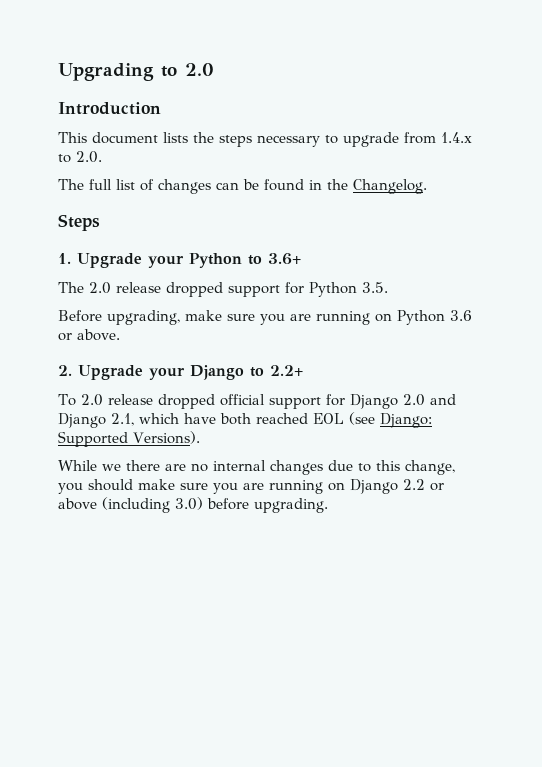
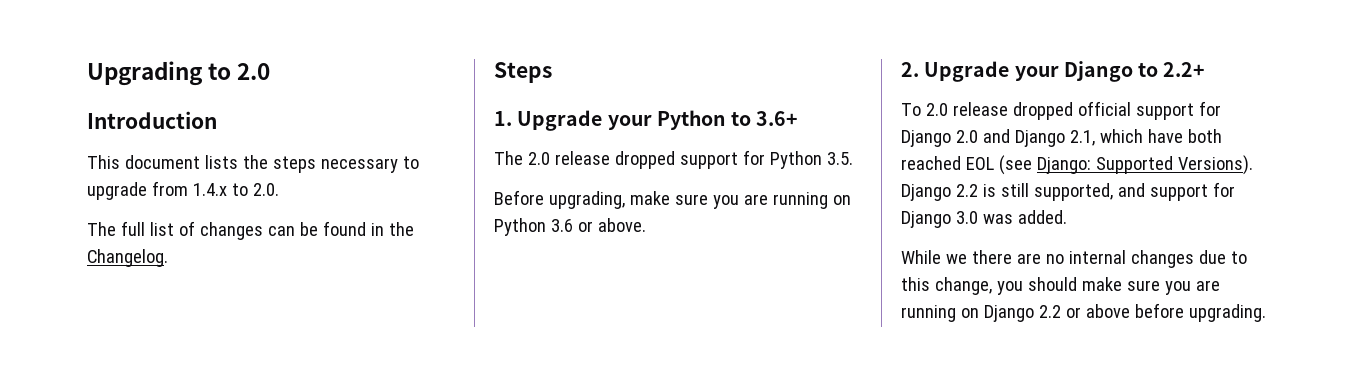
+ Django 2.2 is still supported, and support for Django 3.0 was added.
- While we there are no internal changes due to this change, you should make sure you are running on Django 2.2 or above (including 3.0) before upgrading.
+ While we there are no internal changes due to this change, you should make sure you are running on Django 2.2 or above before upgrading.

